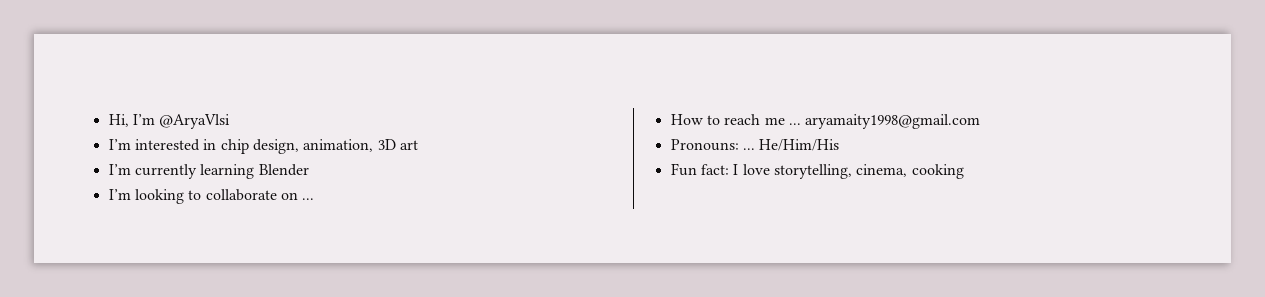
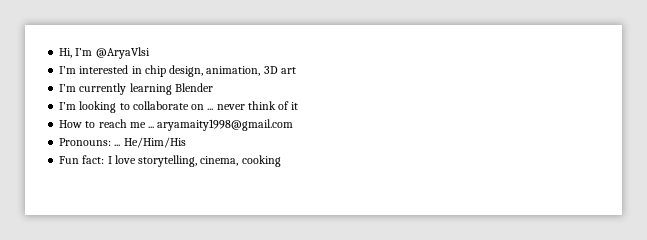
- I’m looking to collaborate on ...
+ I’m looking to collaborate on ... never think of it

